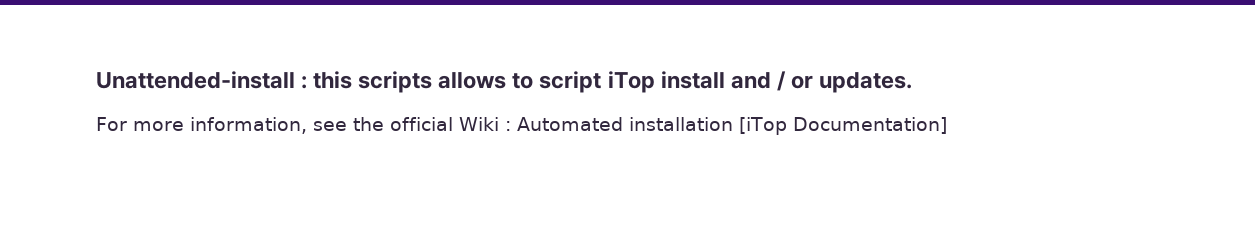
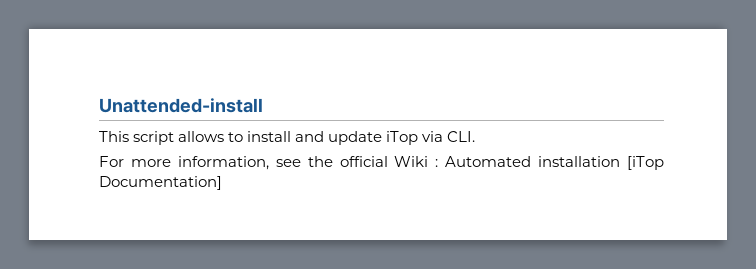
- Unattended-install : this scripts allows to script iTop install and / or updates.
+ Unattended-install
+ This script allows to install and update iTop via CLI.

